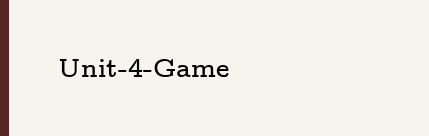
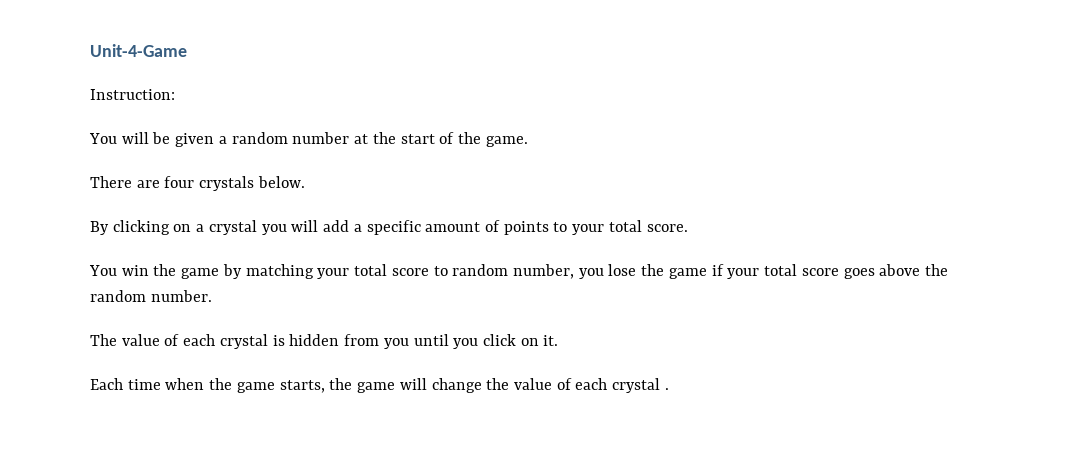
+ Instruction:
+ You will be given a random number at the start of the game.
+ There are four crystals below.
+ By clicking on a crystal you will add a specific amount of points to your total score.
+ You win the game by matching your total score to random number, you lose the game if your total score goes above the random number.
+ The value of each crystal is hidden from you until you click on it.
+ Each time when the game starts, the game will change the value of each crystal .

